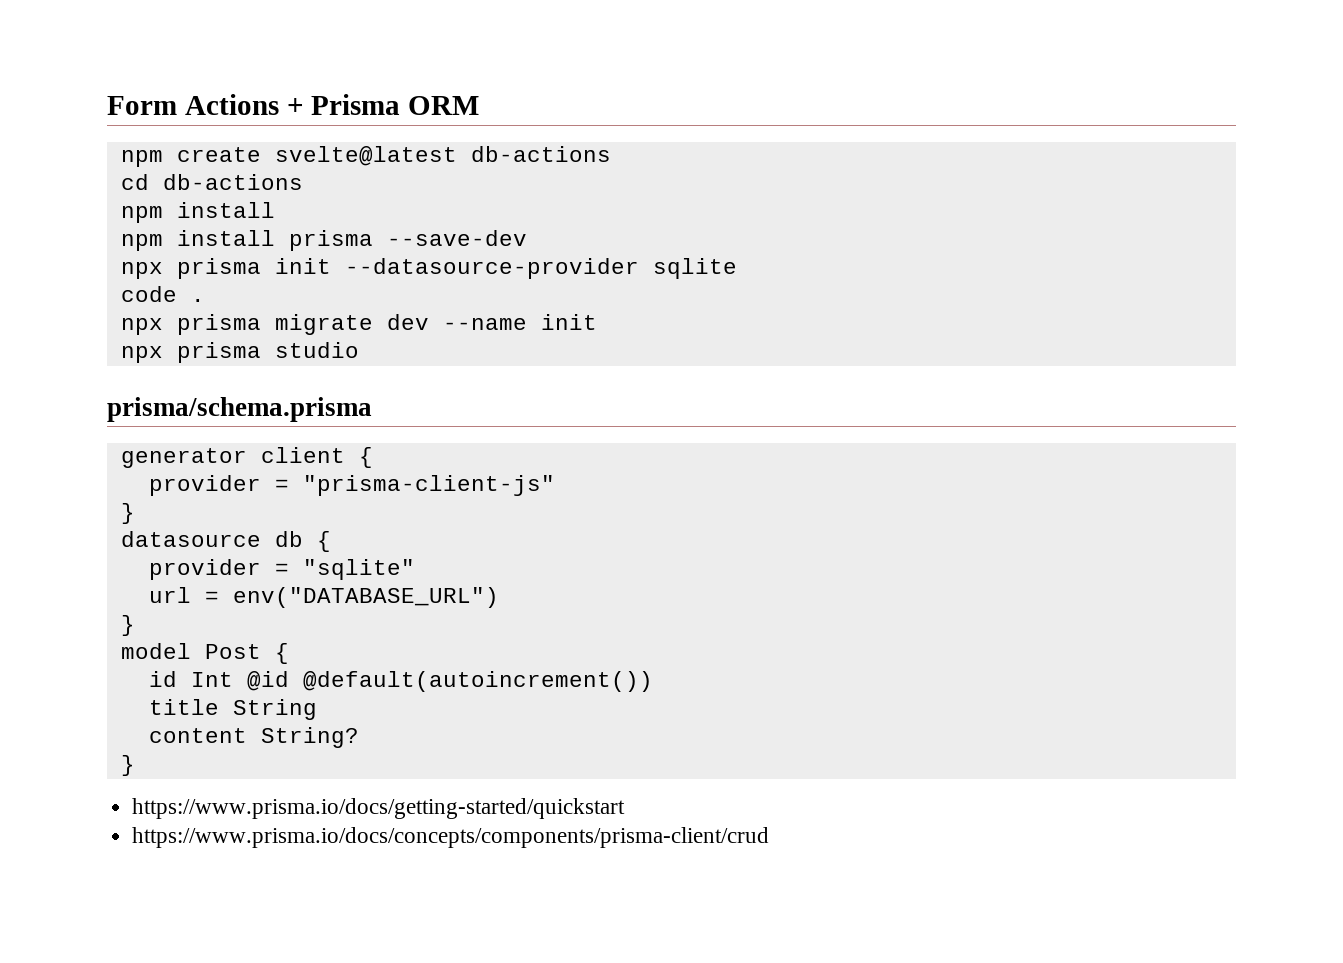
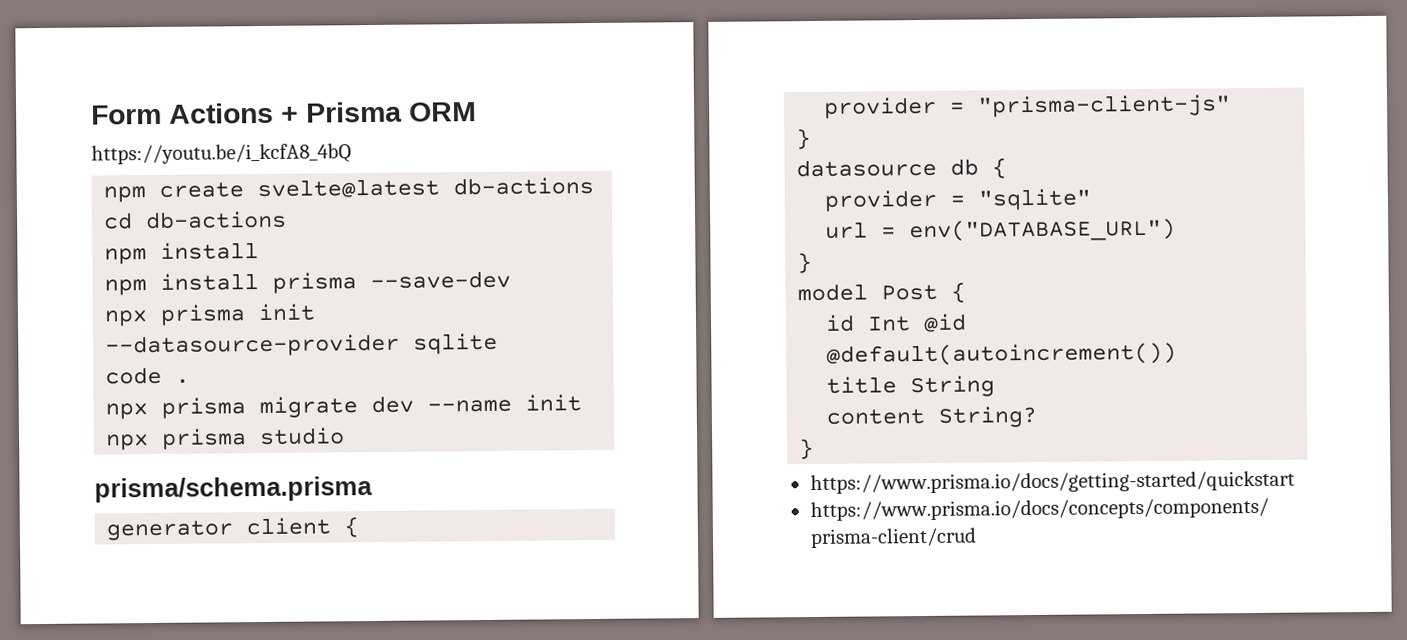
+ https://youtu.be/i_kcfA8_4bQ

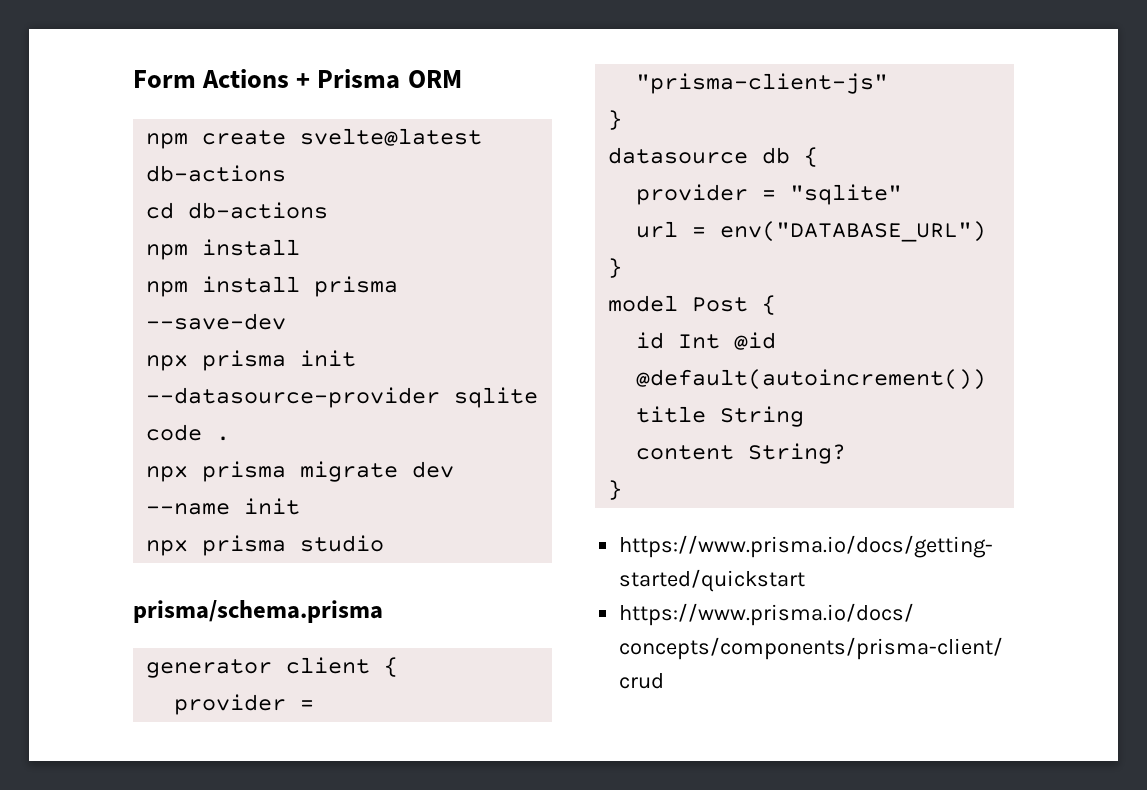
- https://youtu.be/i_kcfA8_4bQ

